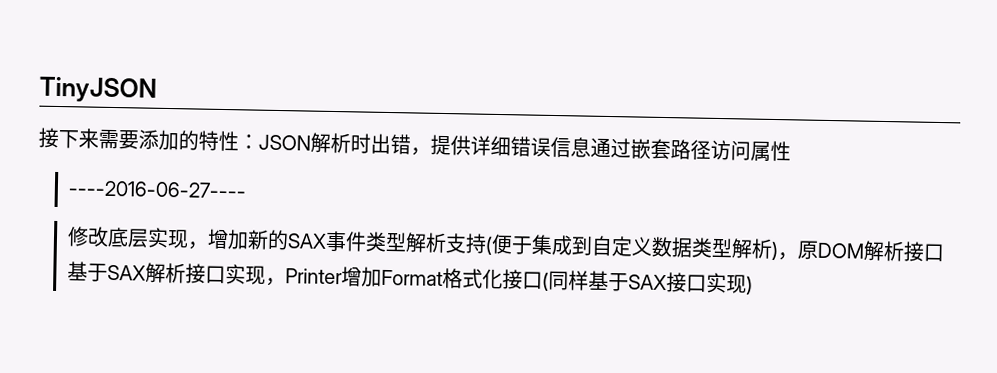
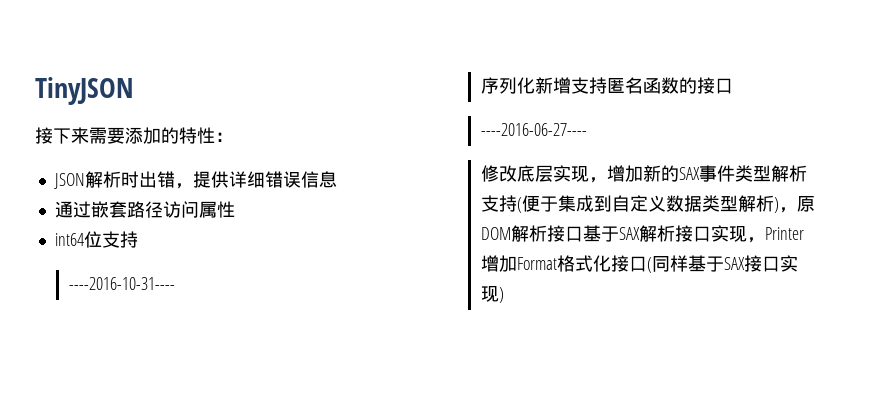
- 接下来需要添加的特性：JSON解析时出错，提供详细错误信息通过嵌套路径访问属性
+ 接下来需要添加的特性：
+ JSON解析时出错，提供详细错误信息
+ 通过嵌套路径访问属性
+ int64位支持
+ ----2016-10-31----
+ 序列化新增支持匿名函数的接口

